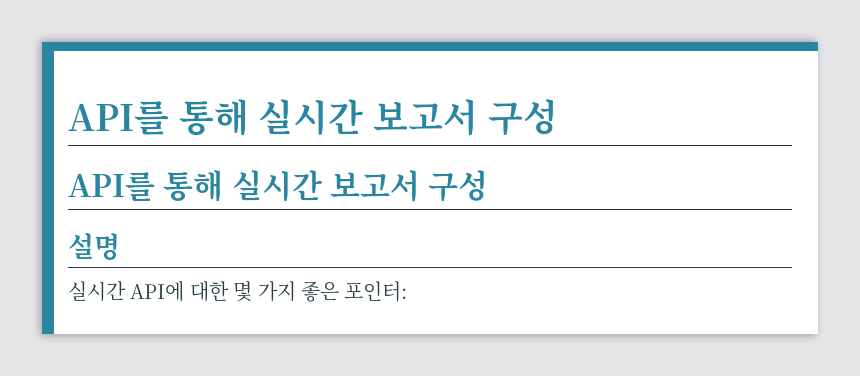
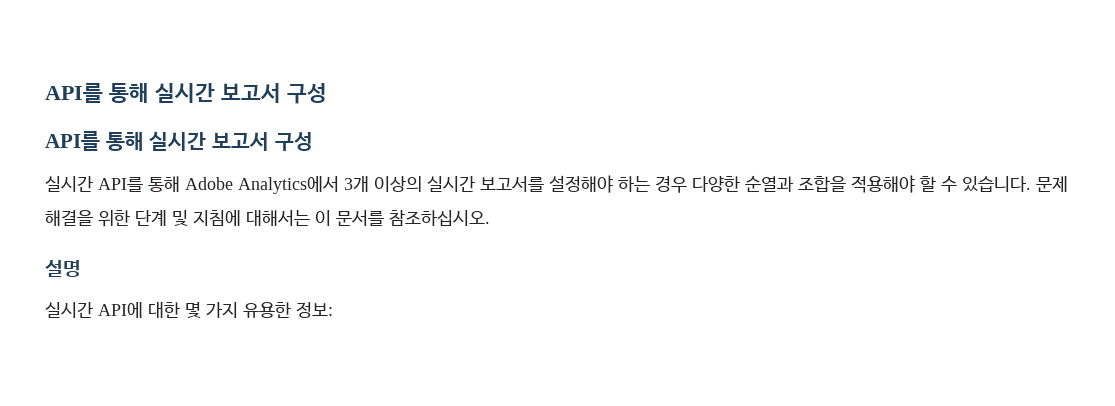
+ 실시간 API를 통해 Adobe Analytics에서 3개 이상의 실시간 보고서를 설정해야 하는 경우 다양한 순열과 조합을 적용해야 할 수 있습니다. 문제 해결을 위한 단계 및 지침에 대해서는 이 문서를 참조하십시오.
- 실시간 API에 대한 몇 가지 좋은 포인터:
+ 실시간 API에 대한 몇 가지 유용한 정보:

